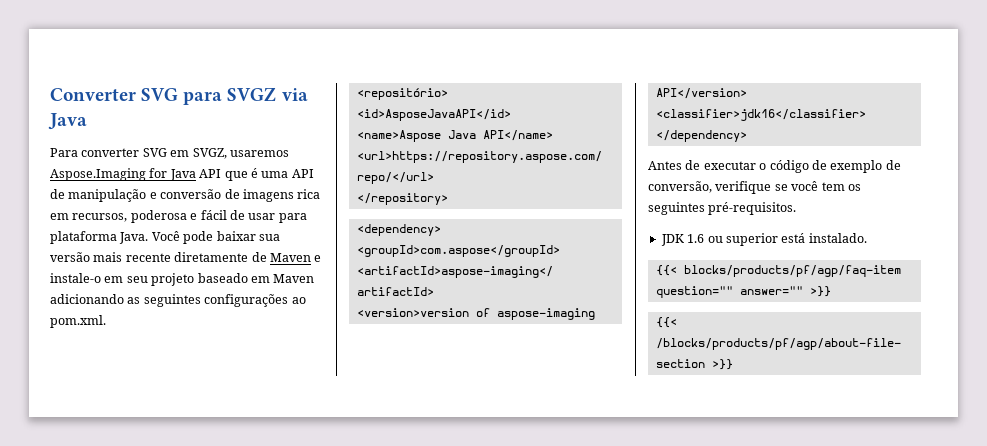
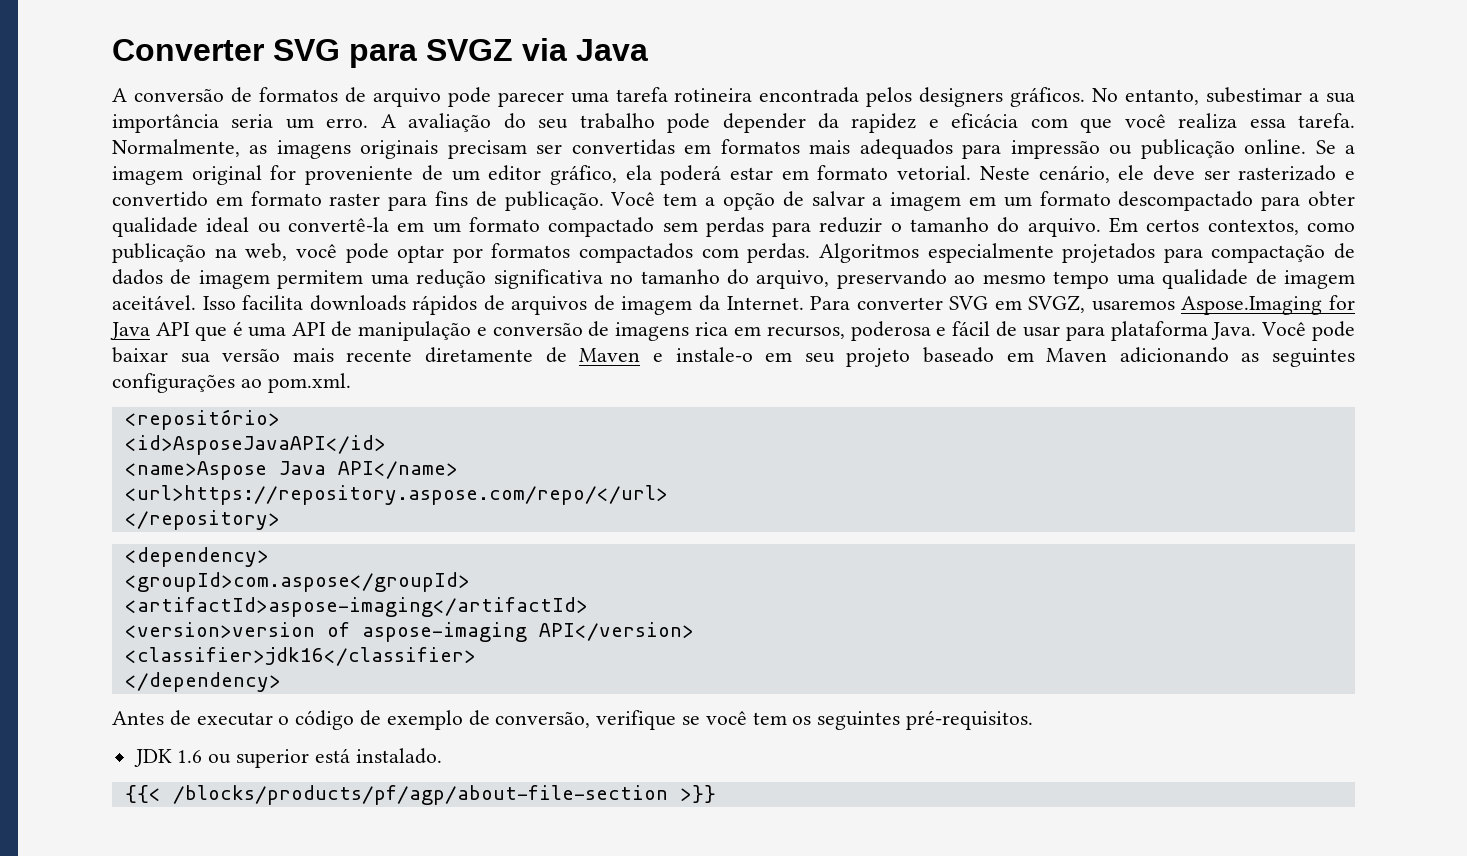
+ A conversão de formatos de arquivo pode parecer uma tarefa rotineira encontrada pelos designers gráficos. No entanto, subestimar a sua importância seria um erro. A avaliação do seu trabalho pode depender da rapidez e eficácia com que você realiza essa tarefa. Normalmente, as imagens originais precisam ser convertidas em formatos mais adequados para impressão ou publicação online. Se a imagem original for proveniente de um editor gráfico, ela poderá estar em formato vetorial. Neste cenário, ele deve ser rasterizado e convertido em formato raster para fins de publicação. Você tem a opção de salvar a imagem em um formato descompactado para obter qualidade ideal ou convertê-la em um formato compactado sem perdas para reduzir o tamanho do arquivo. Em certos contextos, como publicação na web, você pode optar por formatos compactados com perdas. Algoritmos especialmente projetados para compactação de dados de imagem permitem uma redução significativa no tamanho do arquivo, preservando ao mesmo tempo uma qualidade de imagem aceitável. Isso facilita downloads rápidos de arquivos de imagem da Internet.
- {{< blocks/products/pf/agp/faq-item question="" answer="" >}}

